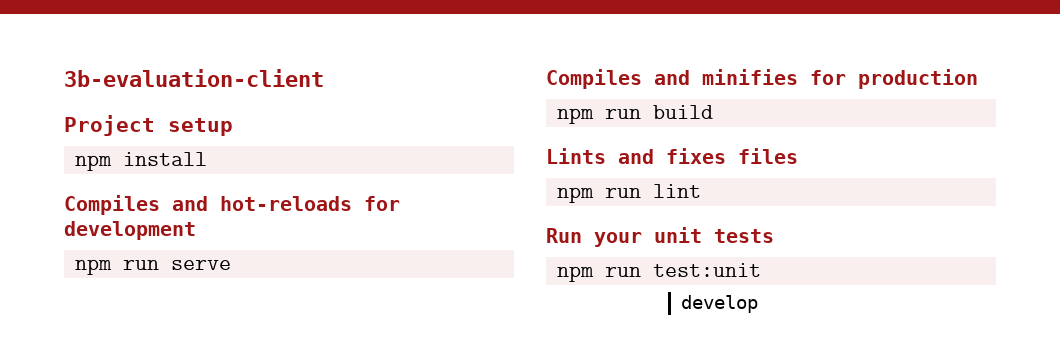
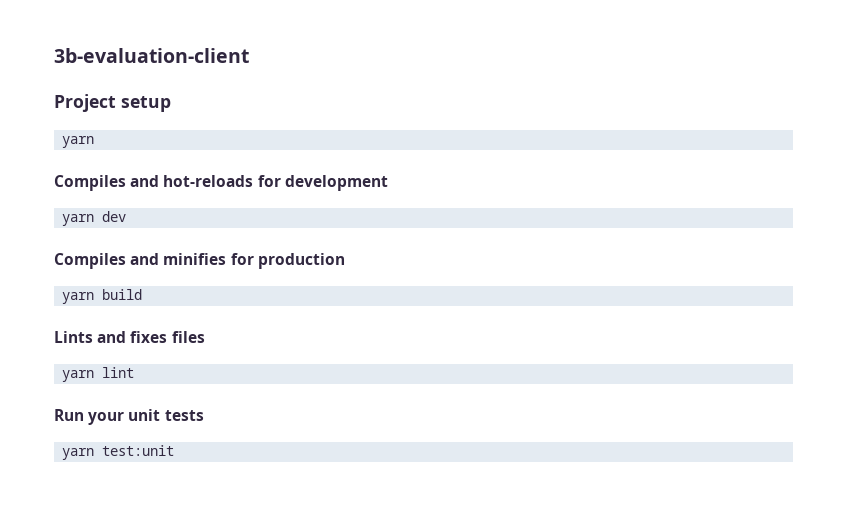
  Project setup
- npm install
+ yarn
- npm run serve
+ yarn dev
- npm run build
+ yarn build
- npm run lint
+ yarn lint
- npm run test:unit
+ yarn test:unit
- develop

